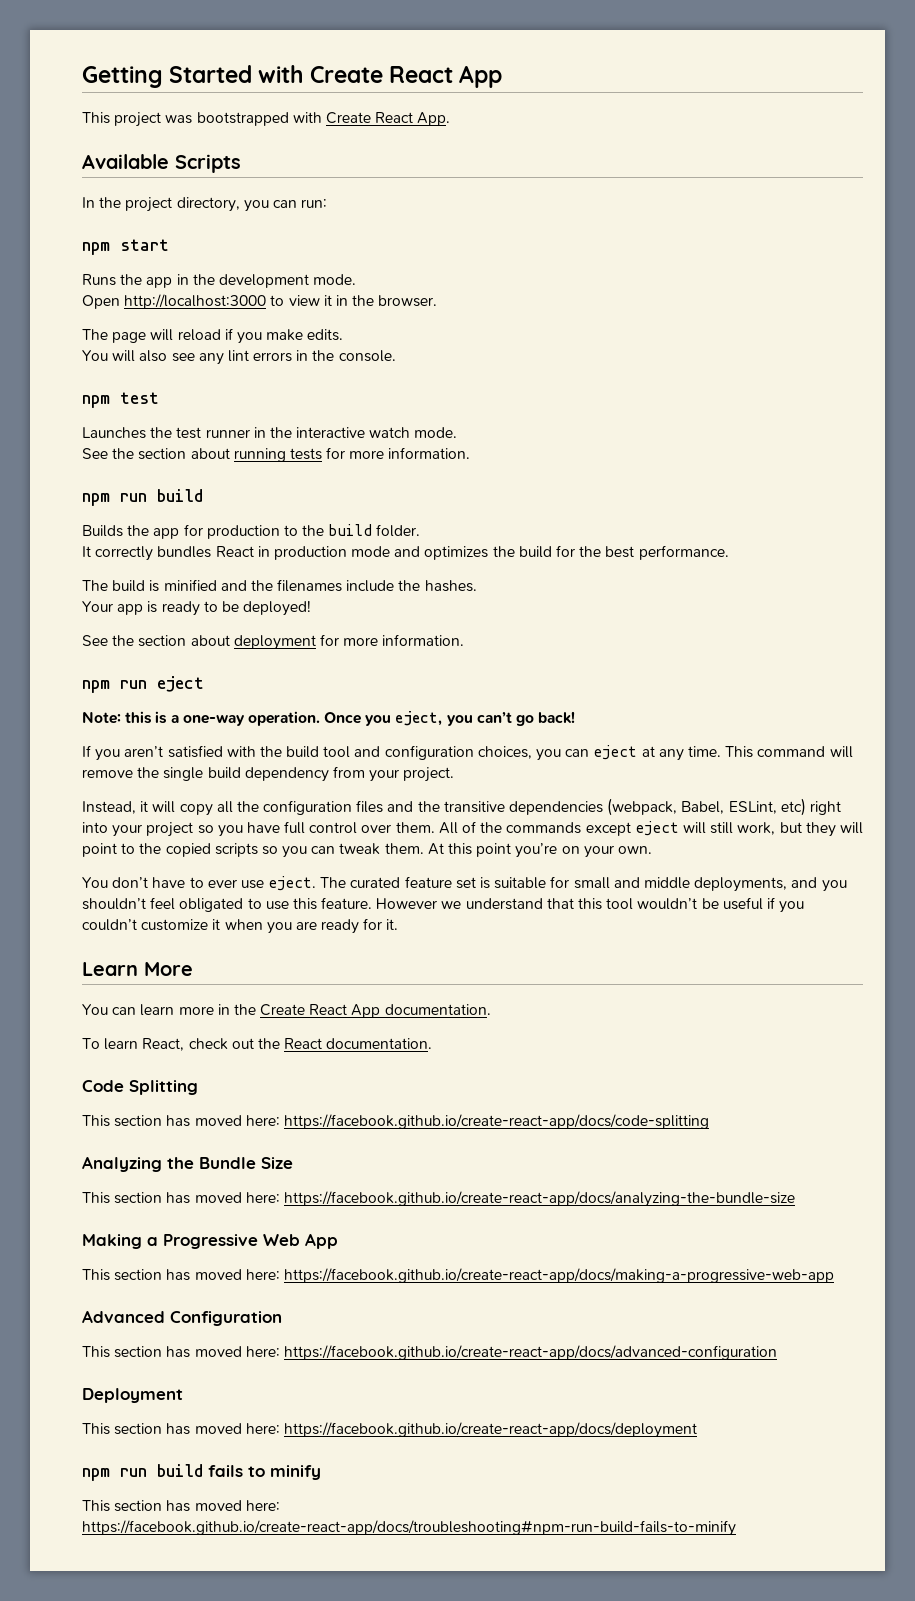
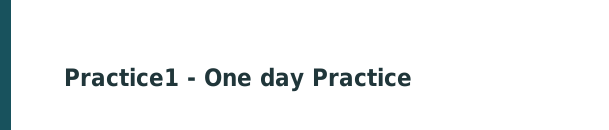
- Getting Started with Create React App
- This project was bootstrapped with Create React App.
- Available Scripts
- In the project directory, you can run:
- npm start
- Runs the app in the development mode.
- Open http://localhost:3000 to view it in the browser.
- The page will reload if you make edits.
- You will also see any lint errors in the console.
- npm test
- Launches the test runner in the interactive watch mode.
- See the section about running tests for more information.
- npm run build
- Builds the app for production to the build folder.
- It correctly bundles React in production mode and optimizes the build for the best performance.
- The build is minified and the filenames include the hashes.
- Your app is ready to be deployed!
- See the section about deployment for more information.
- npm run eject
- Note: this is a one-way operation. Once you eject, you can’t go back!
- If you aren’t satisfied with the build tool and configuration choices, you can eject at any time. This command will remove the single build dependency from your project.
- Instead, it will copy all the configuration files and the transitive dependencies (webpack, Babel, ESLint, etc) right into your project so you have full control over them. All of the commands except eject will still work, but they will point to the copied scripts so you can tweak them. At this point you’re on your own.
- You don’t have to ever use eject. The curated feature set is suitable for small and middle deployments, and you shouldn’t feel obligated to use this feature. However we understand that this tool wouldn’t be useful if you couldn’t customize it when you are ready for it.
- Learn More
- You can learn more in the Create React App documentation.
- To learn React, check out the React documentation.
- Code Splitting
- This section has moved here: https://facebook.github.io/create-react-app/docs/code-splitting
- Analyzing the Bundle Size
- This section has moved here: https://facebook.github.io/create-react-app/docs/analyzing-the-bundle-size
- Making a Progressive Web App
- This section has moved here: https://facebook.github.io/create-react-app/docs/making-a-progressive-web-app
- Advanced Configuration
- This section has moved here: https://facebook.github.io/create-react-app/docs/advanced-configuration
- Deployment
- This section has moved here: https://facebook.github.io/create-react-app/docs/deployment
- npm run build fails to minify
- This section has moved here: https://facebook.github.io/create-react-app/docs/troubleshooting#npm-run-build-fails-to-minify
+ Practice1 - One day Practice

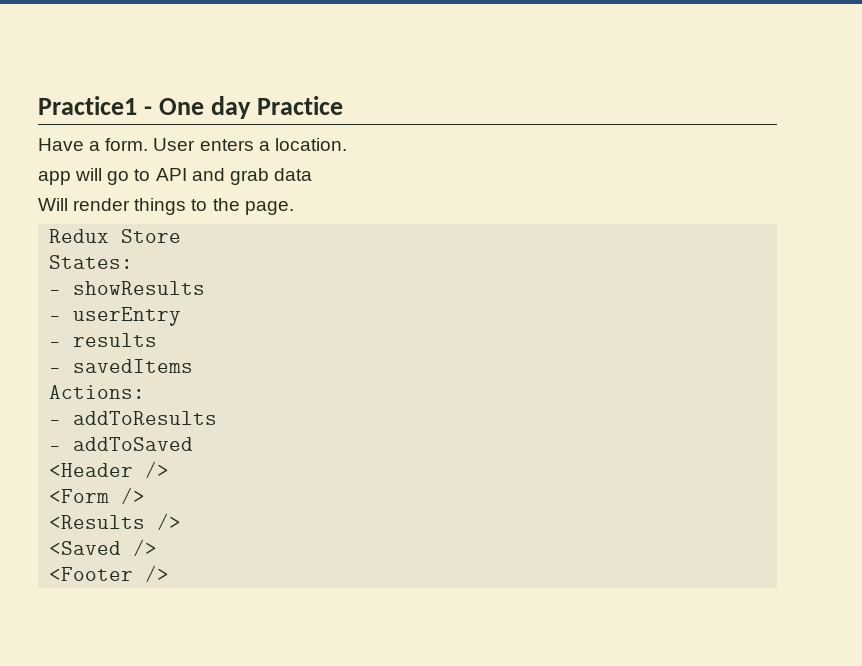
+ Have a form. User enters a location.
+ app will go to API and grab data
+ Will render things to the page.
+ Redux Store
+ States:
+ - showResults
+ - userEntry
+ - results
+ - savedItems
+ Actions:
+ - addToResults
+ - addToSaved
+ <Header />
+ <Form />
+ <Results />
+ <Saved />
+ <Footer />

